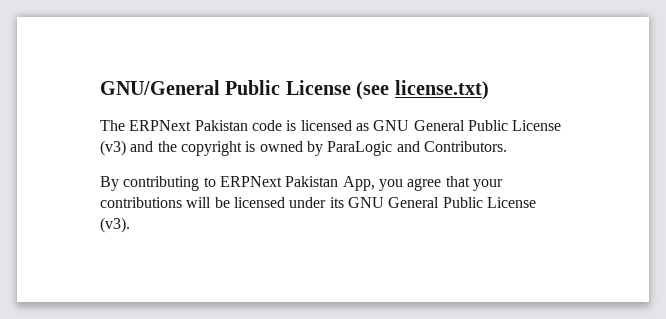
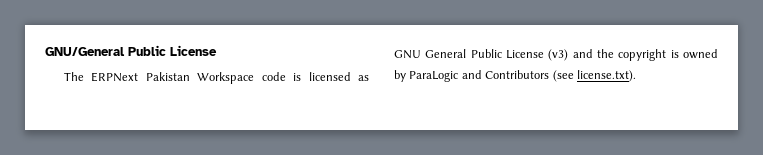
- GNU/General Public License (see license.txt)
+ GNU/General Public License
- The ERPNext Pakistan code is licensed as GNU General Public License (v3) and the copyright is owned by ParaLogic and Contributors.
- By contributing to ERPNext Pakistan App, you agree that your contributions will be licensed under its GNU General Public License (v3).
+ The ERPNext Pakistan Workspace code is licensed as GNU General Public License (v3) and the copyright is owned by ParaLogic and Contributors (see license.txt).

